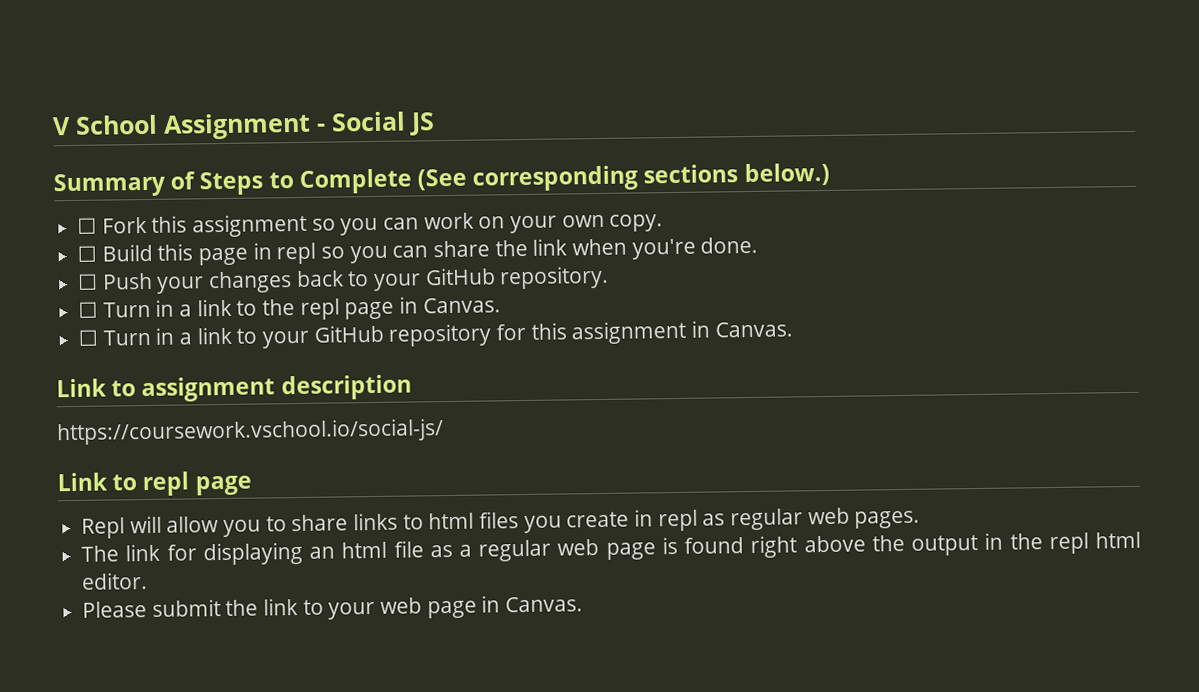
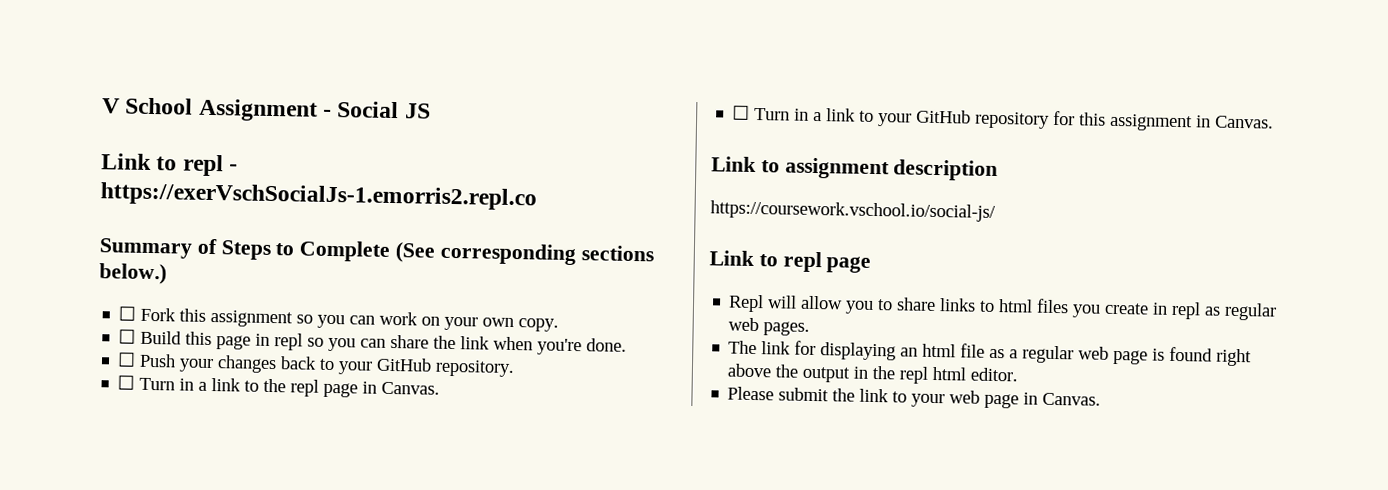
+ Link to repl - https://exerVschSocialJs-1.emorris2.repl.co

